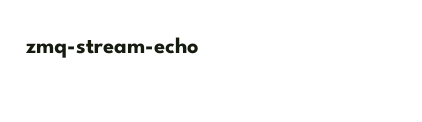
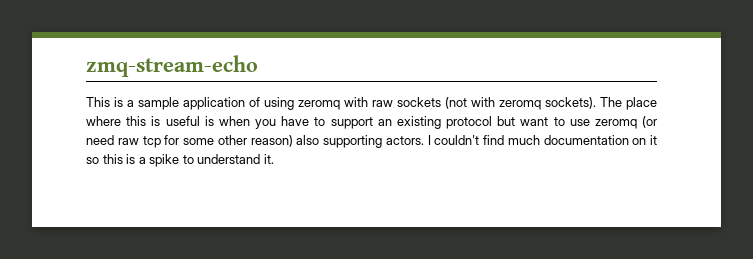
+ This is a sample application of using zeromq with raw sockets (not with zeromq sockets). The place where this is useful is when you have to support an existing protocol but want to use zeromq (or need raw tcp for some other reason) also supporting actors. I couldn't find much documentation on it so this is a spike to understand it.

